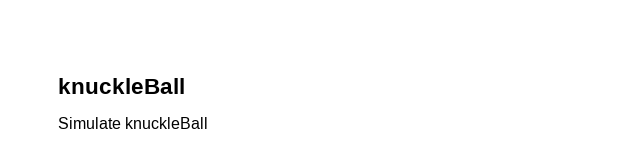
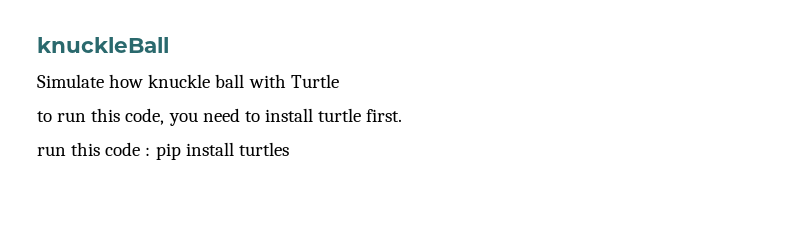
- Simulate knuckleBall
+ Simulate how knuckle ball with Turtle
+ to run this code, you need to install turtle first.
+ run this code : pip install turtles

